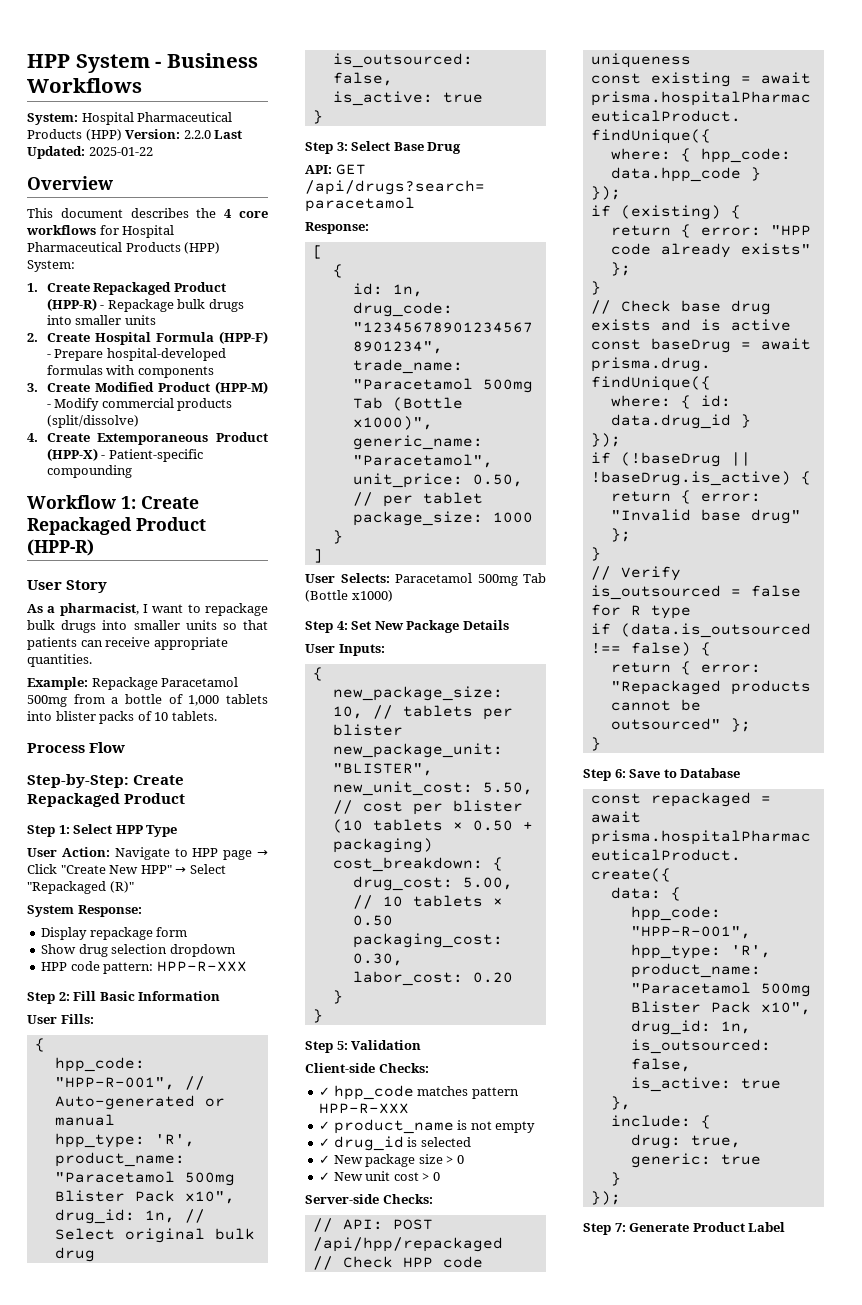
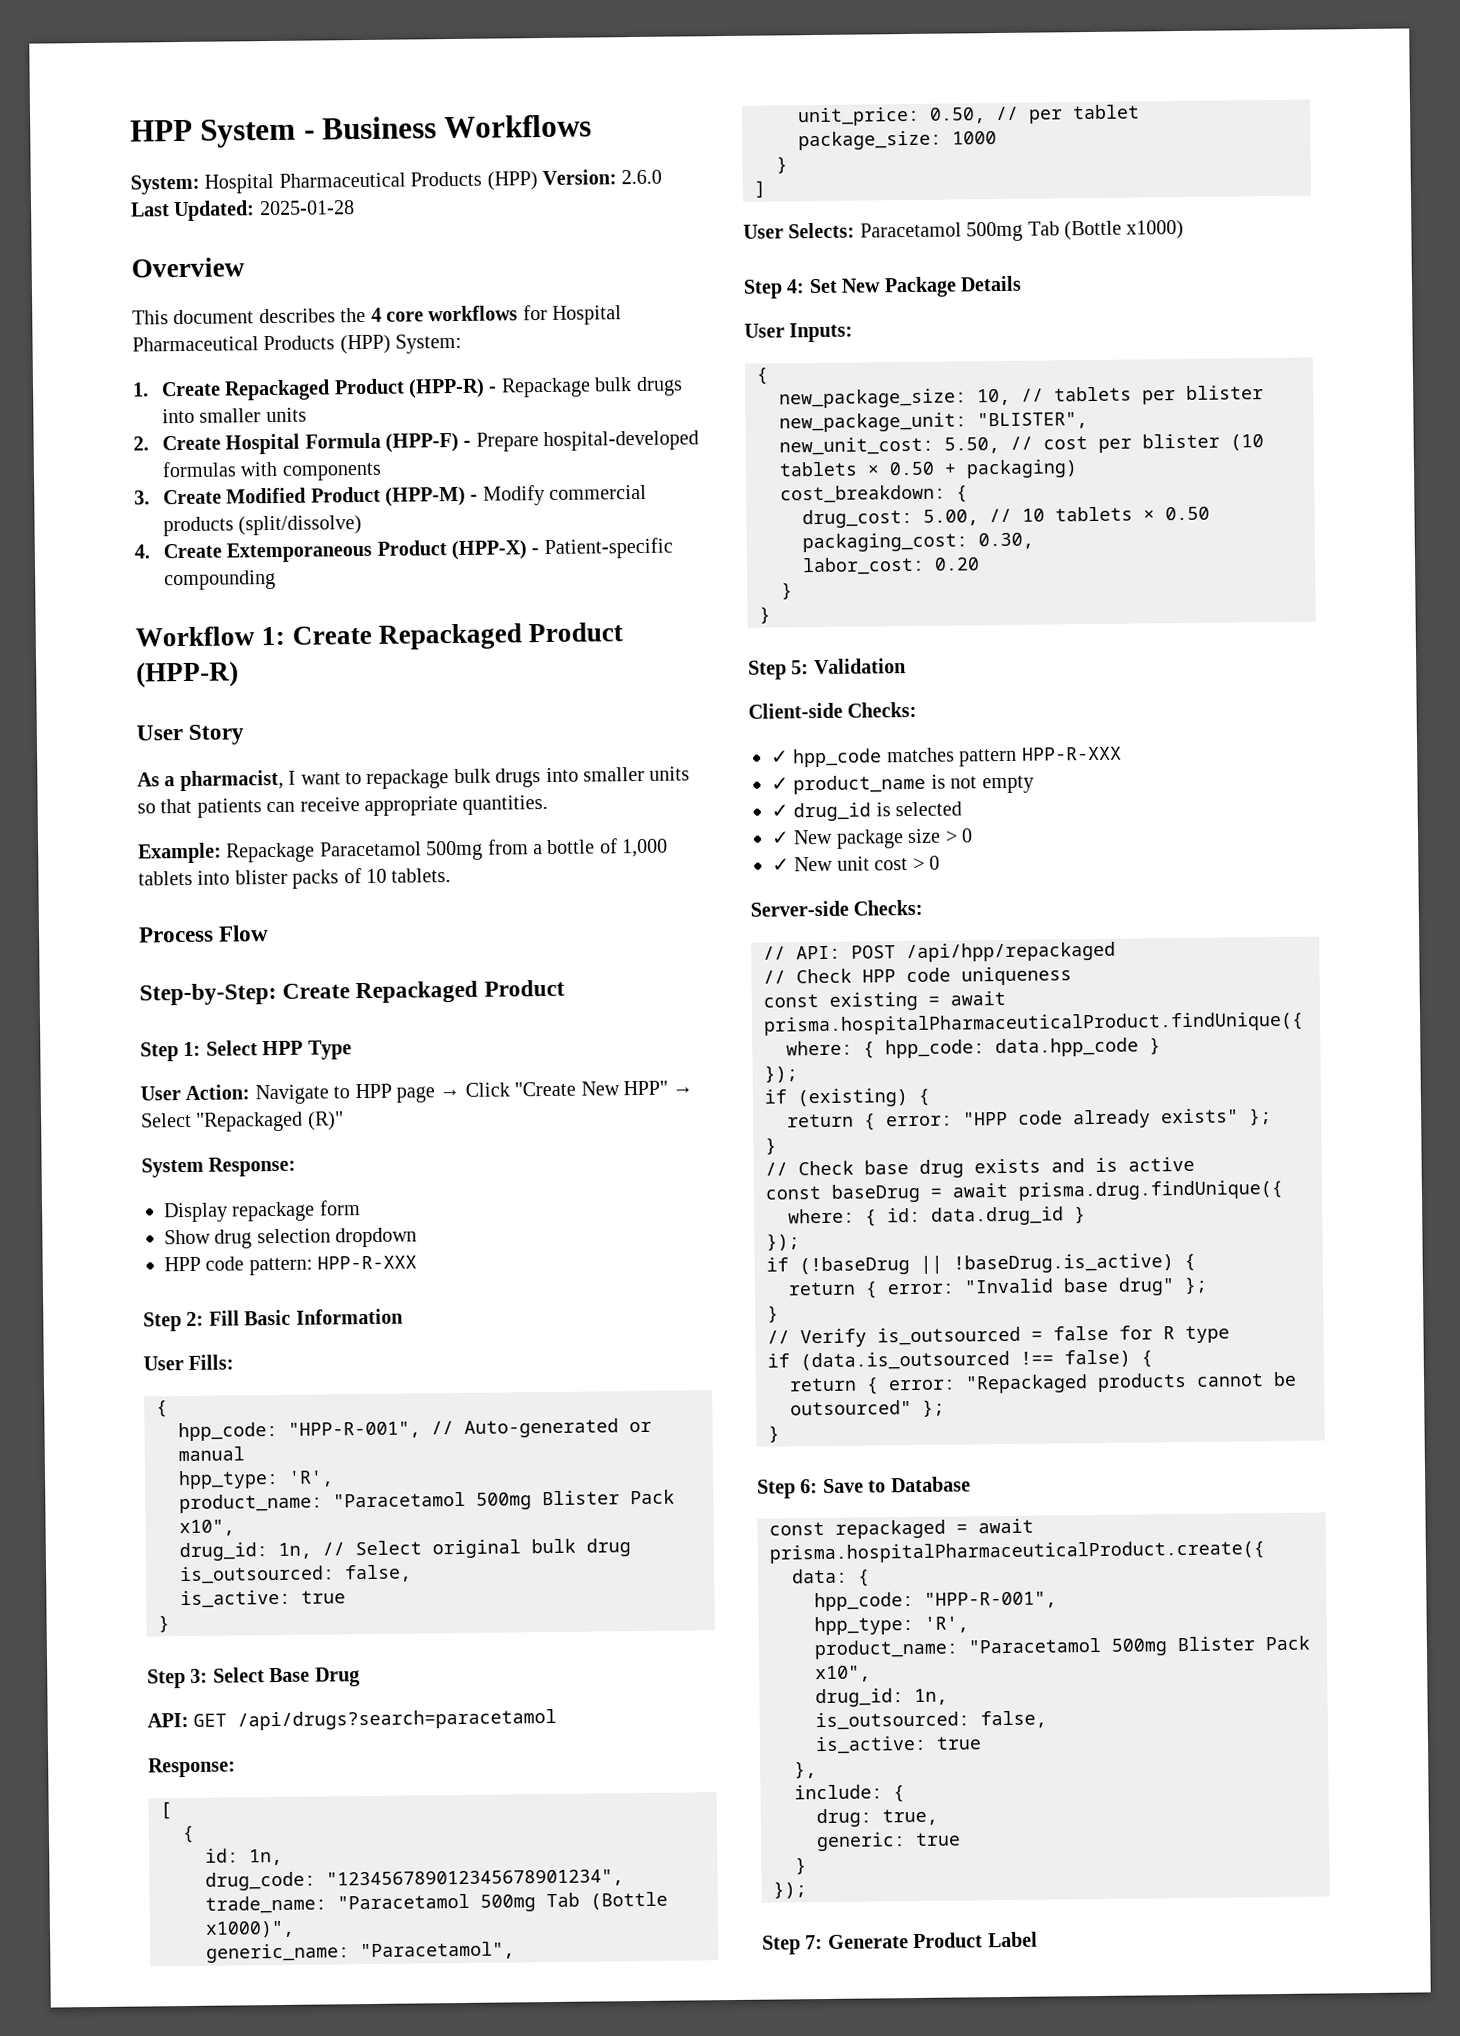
- System: Hospital Pharmaceutical Products (HPP) Version: 2.2.0 Last Updated: 2025-01-22
+ System: Hospital Pharmaceutical Products (HPP) Version: 2.6.0 Last Updated: 2025-01-28

